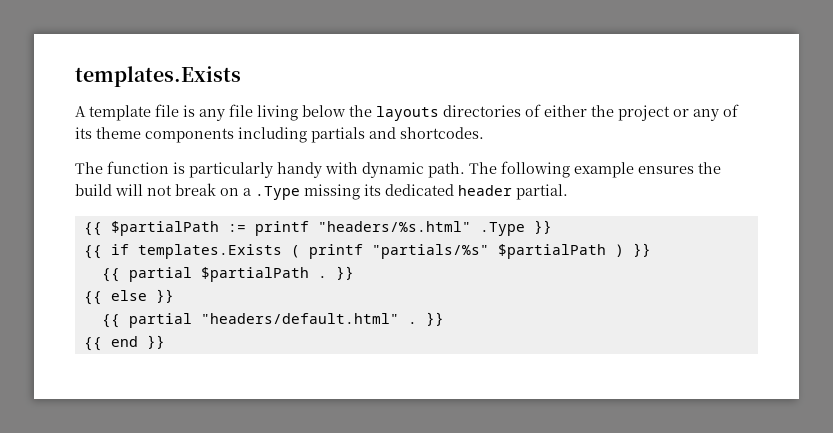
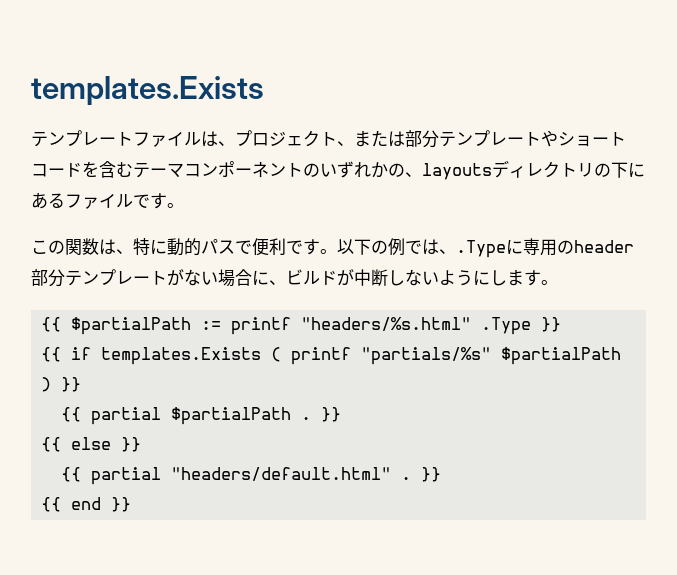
- A template file is any file living below the layouts directories of either the project or any of its theme components including partials and shortcodes.
- The function is particularly handy with dynamic path. The following example ensures the build will not break on a .Type missing its dedicated header partial.
+ テンプレートファイルは、プロジェクト、または部分テンプレートやショートコードを含むテーマコンポーネントのいずれかの、layoutsディレクトリの下にあるファイルです。
+ この関数は、特に動的パスで便利です。以下の例では、.Typeに専用のheader部分テンプレートがない場合に、ビルドが中断しないようにします。

